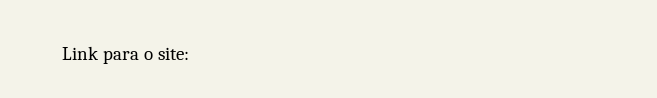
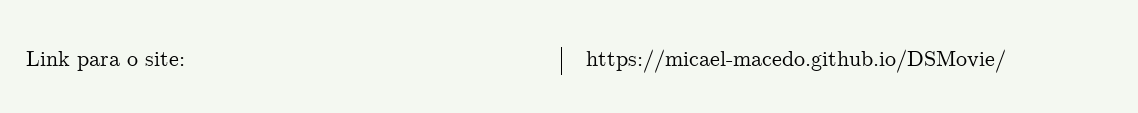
- Link para o site:
+ Link para o site: https://micael-macedo.github.io/DSMovie/

